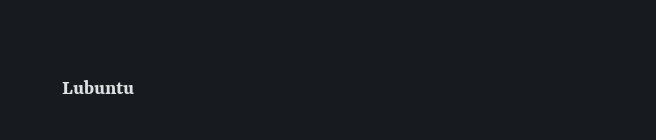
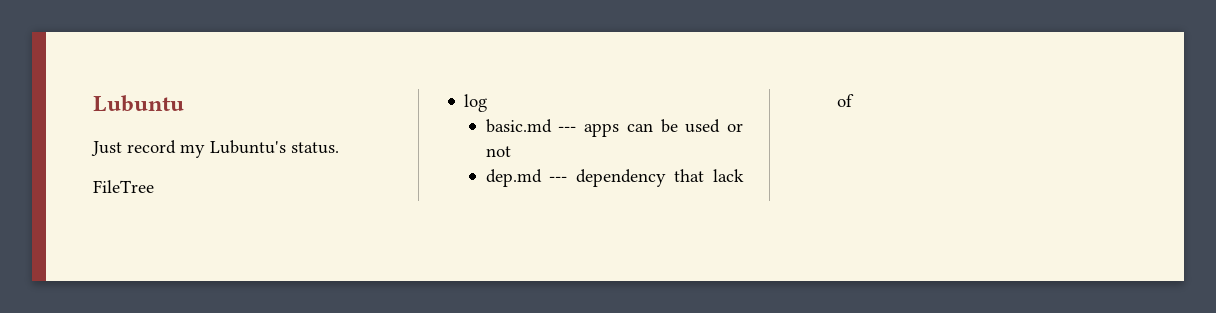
+ Just record my Lubuntu's status.
+ FileTree
+ log
+ basic.md --- apps can be used or not
+ dep.md --- dependency that lack of

